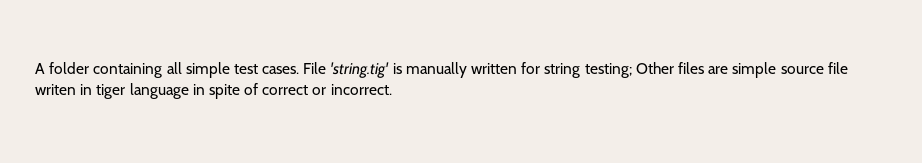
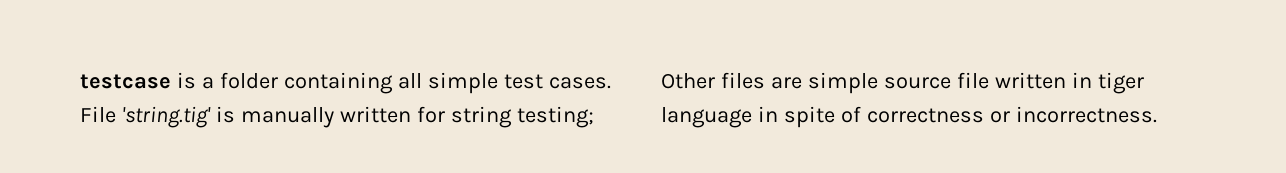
- A folder containing all simple test cases.
+ testcase is a folder containing all simple test cases.
- File 'string.tig' is manually written for string testing; Other files are simple source file writen in tiger language in spite of correct or incorrect.
+ File 'string.tig' is manually written for string testing; Other files are simple source file written in tiger language in spite of correctness or incorrectness.

